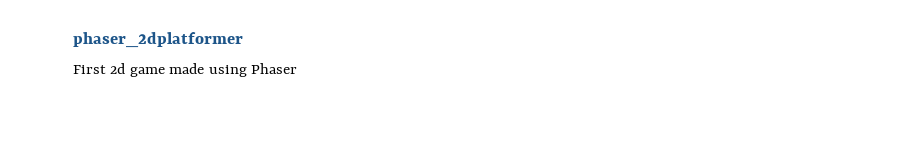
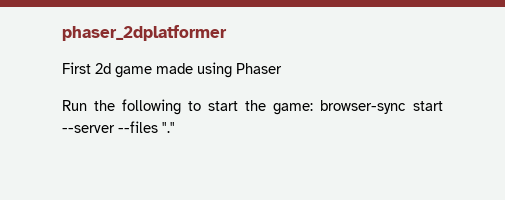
+ Run the following to start the game: browser-sync start --server --files "."

